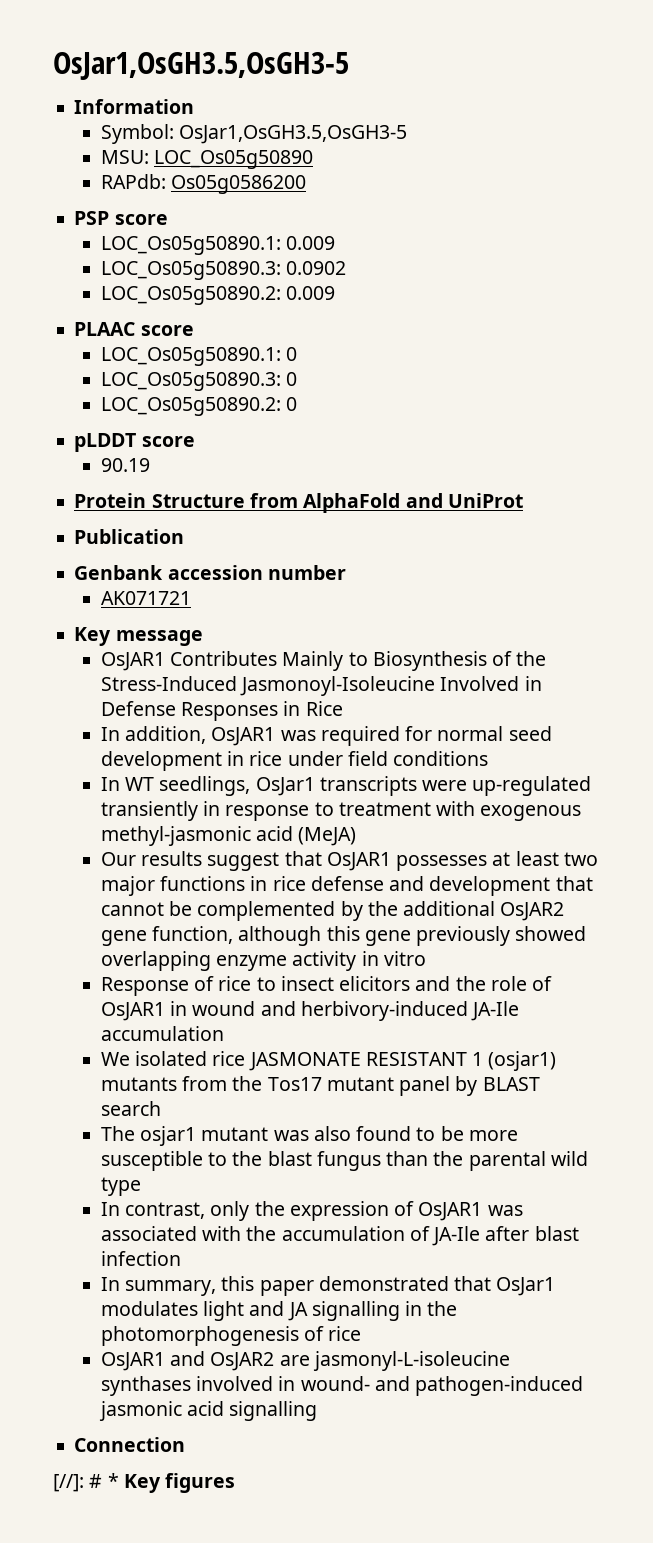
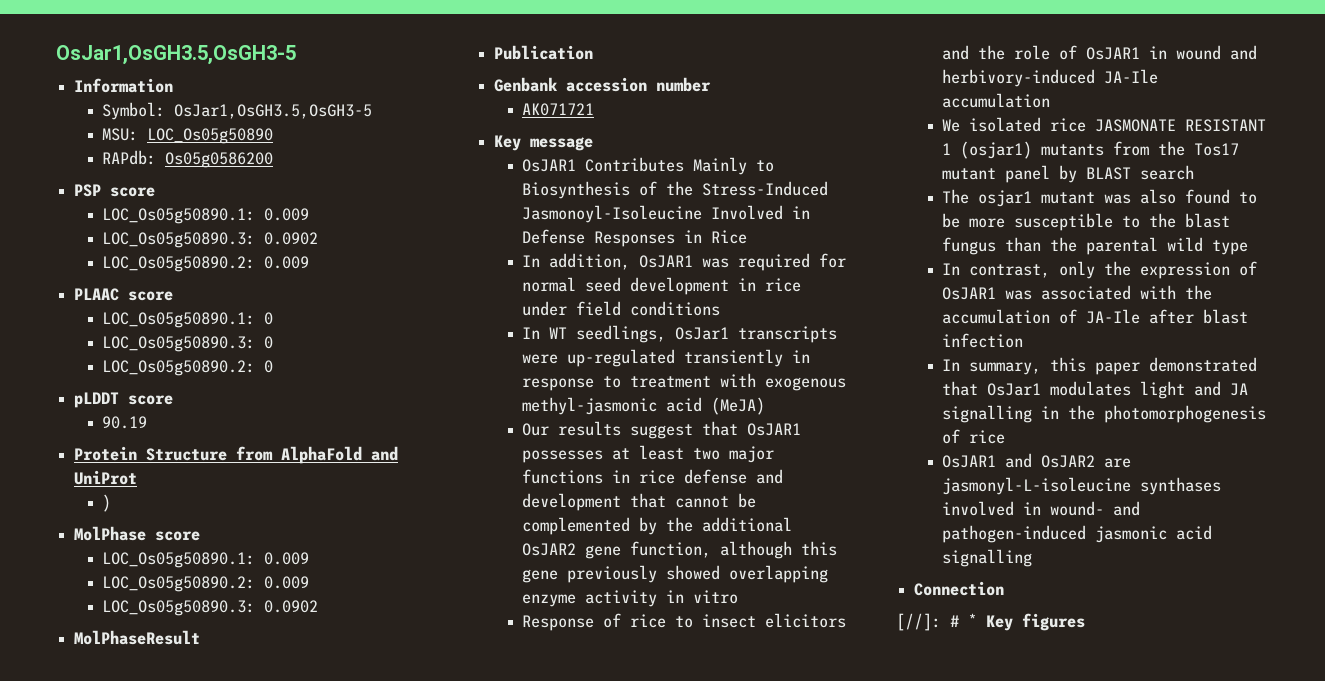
+ )
+ MolPhase score
+ LOC_Os05g50890.1: 0.009
+ LOC_Os05g50890.2: 0.009
+ LOC_Os05g50890.3: 0.0902
+ MolPhaseResult

